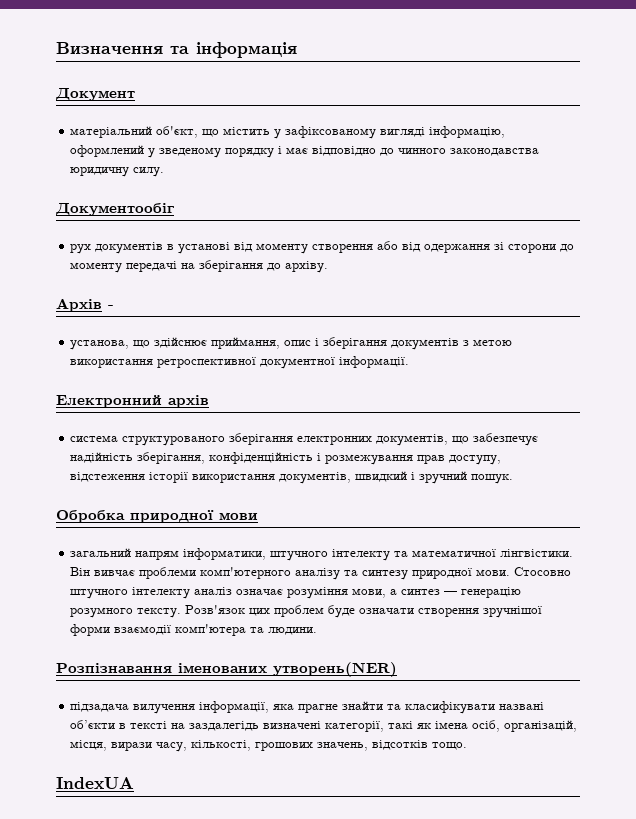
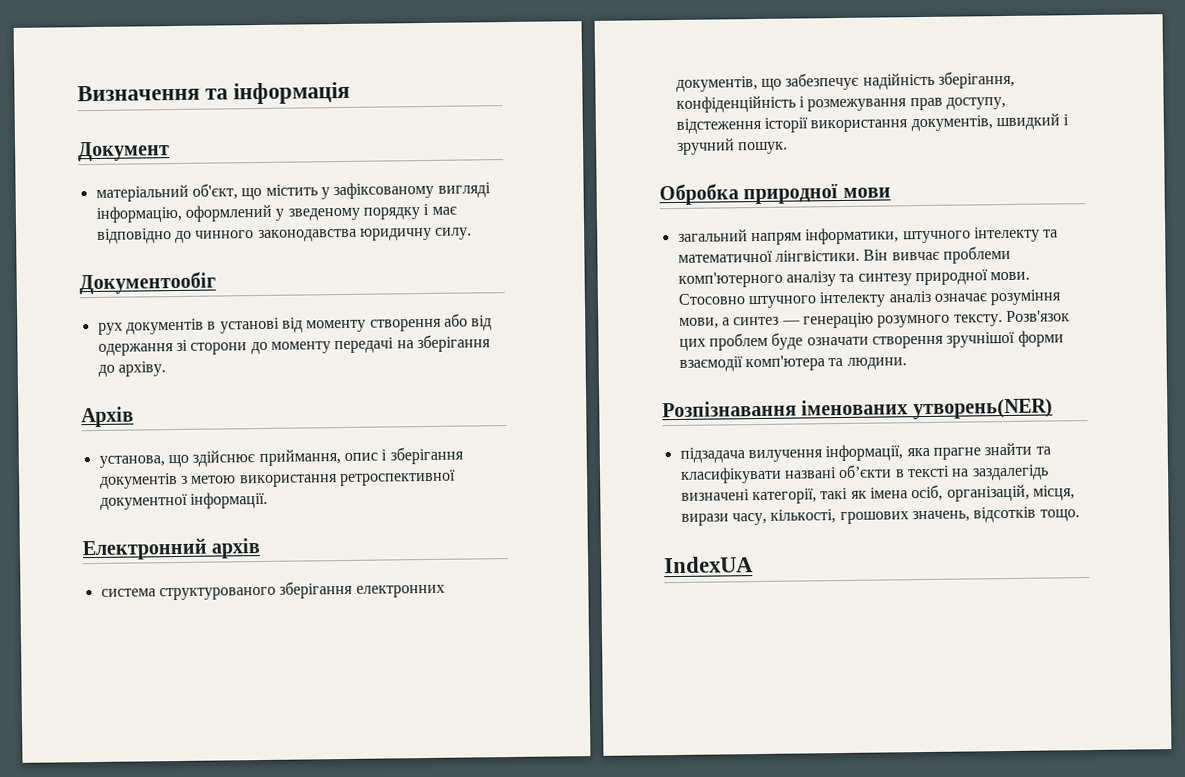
- Архів -
+ Архів

